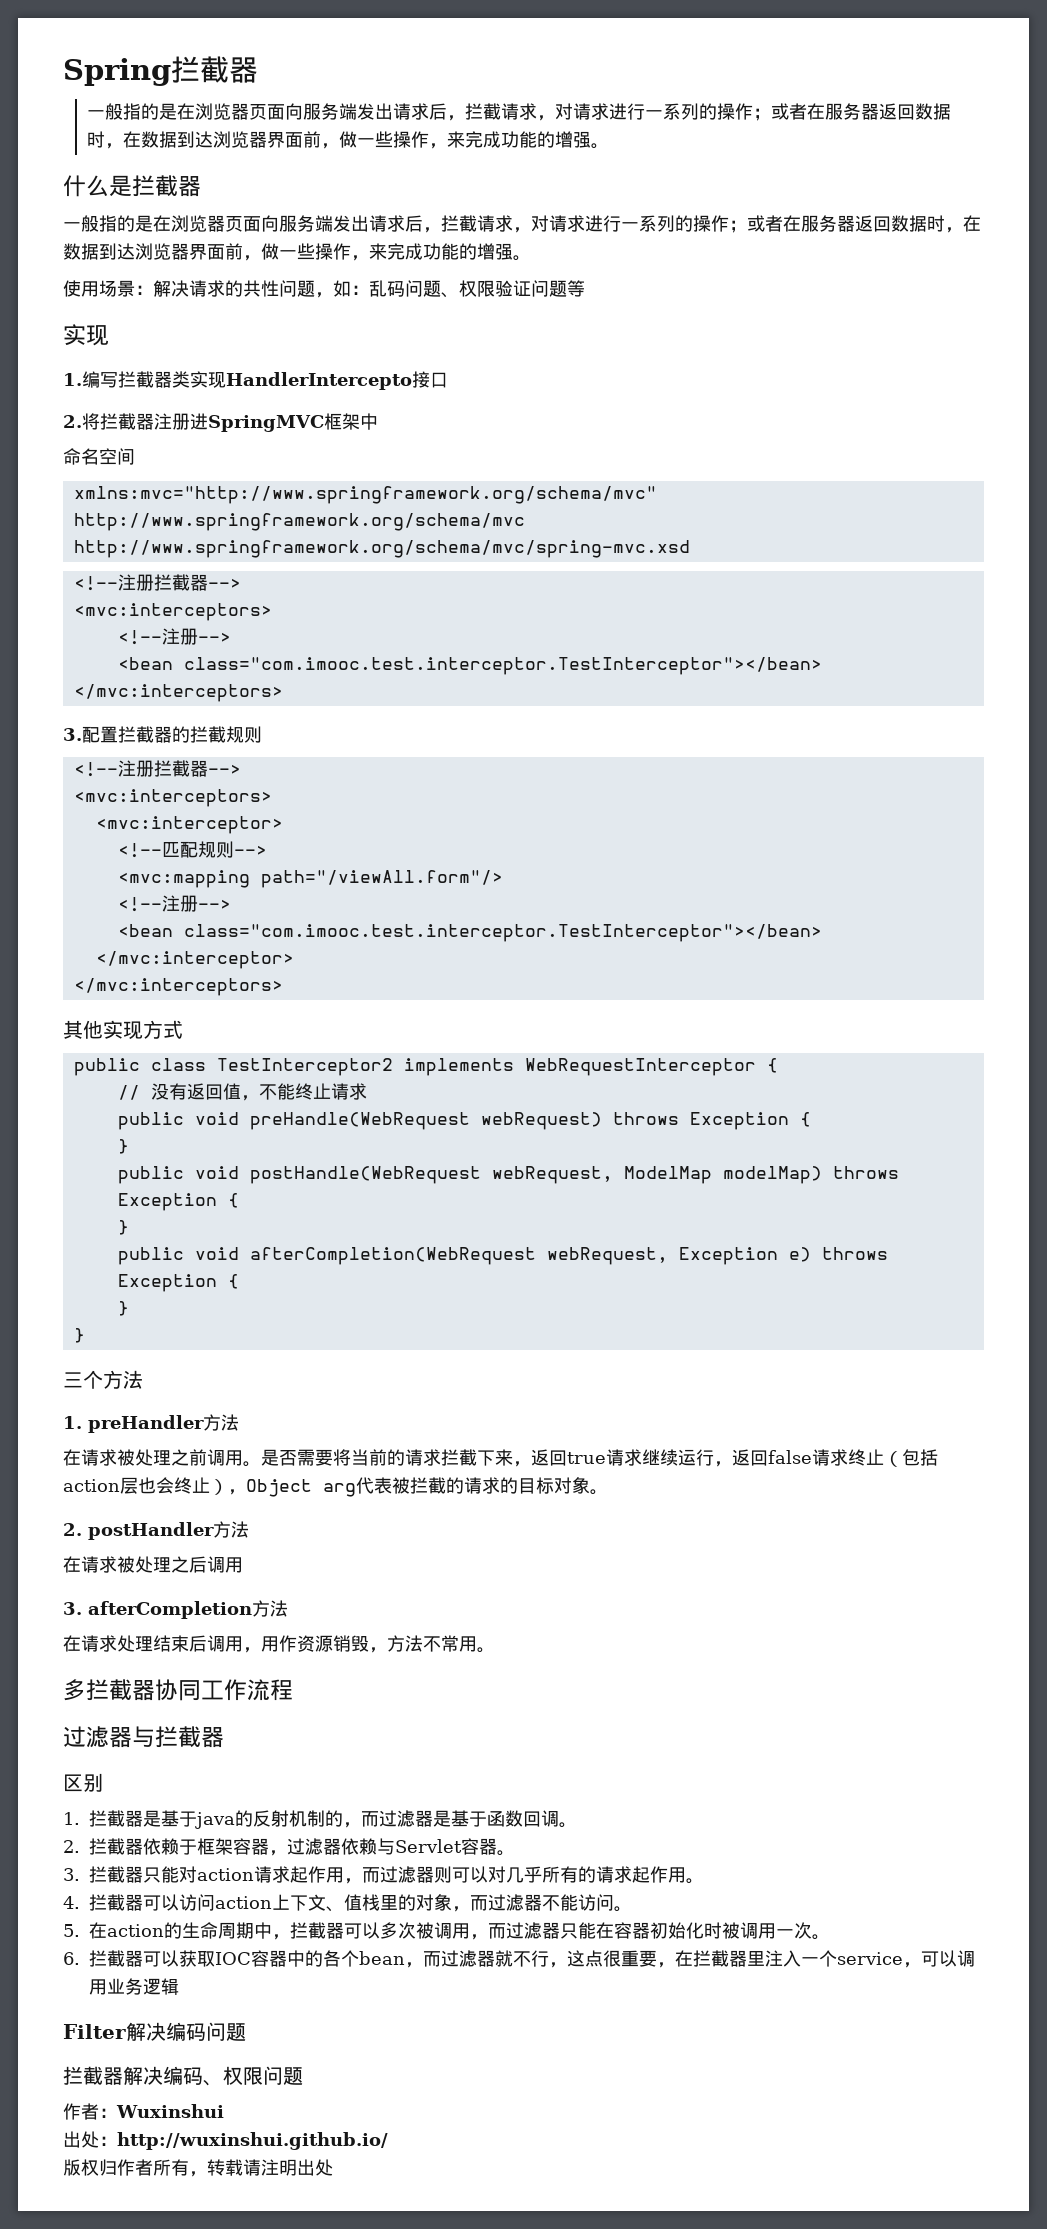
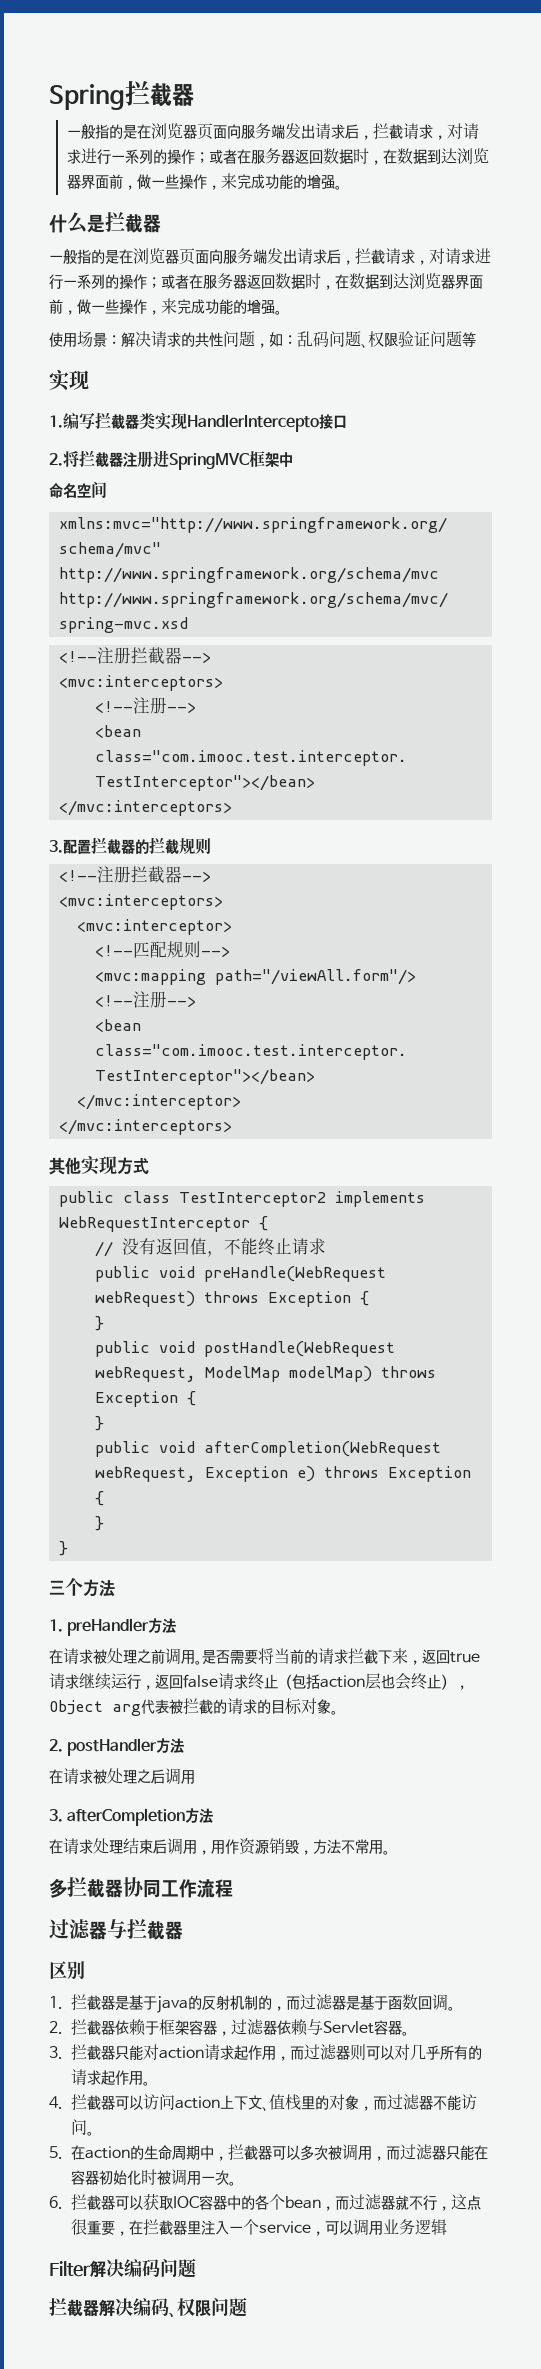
- 作者：Wuxinshui
- 出处：http://wuxinshui.github.io/
- 版权归作者所有，转载请注明出处

